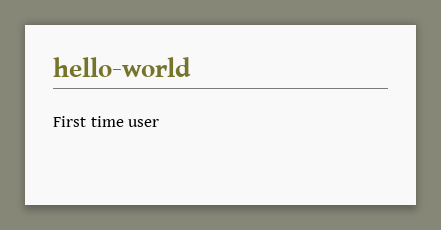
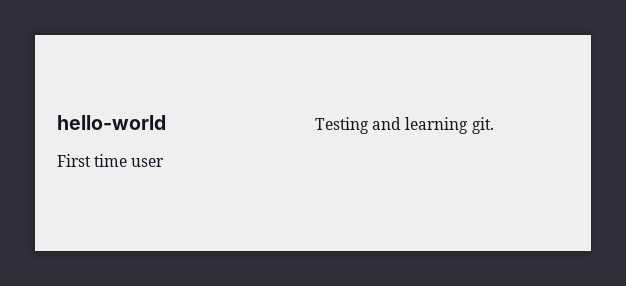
+ Testing and learning git.

